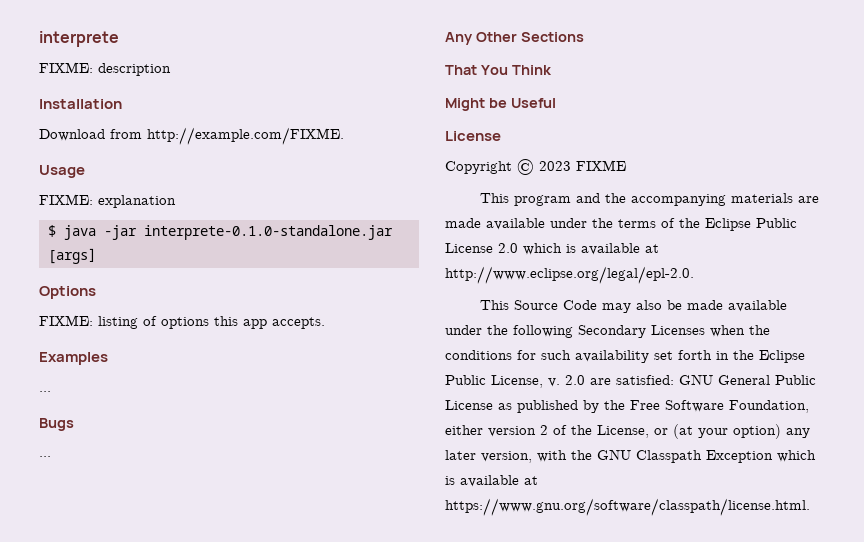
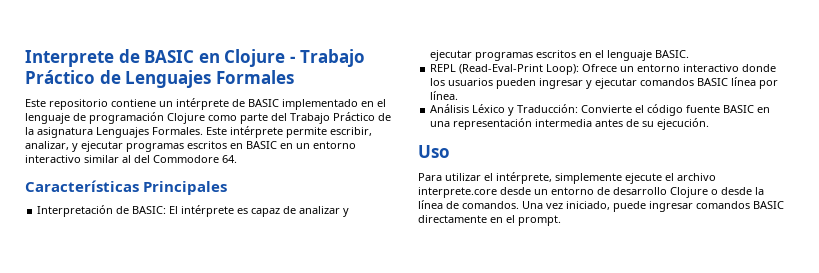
- interprete
- FIXME: description
- Installation
- Download from http://example.com/FIXME.
- Usage
- FIXME: explanation
- $ java -jar interprete-0.1.0-standalone.jar [args]
- Options
- FIXME: listing of options this app accepts.
- Examples
- ...
- Bugs
- ...
- Any Other Sections
- That You Think
- Might be Useful
- License
- Copyright © 2023 FIXME
- This program and the accompanying materials are made available under the terms of the Eclipse Public License 2.0 which is available at http://www.eclipse.org/legal/epl-2.0.
- This Source Code may also be made available under the following Secondary Licenses when the conditions for such availability set forth in the Eclipse Public License, v. 2.0 are satisfied: GNU General Public License as published by the Free Software Foundation, either version 2 of the License, or (at your option) any later version, with the GNU Classpath Exception which is available at https://www.gnu.org/software/classpath/license.html.
+ Interprete de BASIC en Clojure - Trabajo Práctico de Lenguajes Formales
+ Este repositorio contiene un intérprete de BASIC implementado en el lenguaje de programación Clojure como parte del Trabajo Práctico de la asignatura Lenguajes Formales. Este intérprete permite escribir, analizar, y ejecutar programas escritos en BASIC en un entorno interactivo similar al del Commodore 64.
+ Características Principales
+ Interpretación de BASIC: El intérprete es capaz de analizar y ejecutar programas escritos en el lenguaje BASIC.
+ REPL (Read-Eval-Print Loop): Ofrece un entorno interactivo donde los usuarios pueden ingresar y ejecutar comandos BASIC línea por línea.
+ Análisis Léxico y Traducción: Convierte el código fuente BASIC en una representación intermedia antes de su ejecución.
+ Uso
+ Para utilizar el intérprete, simplemente ejecute el archivo interprete.core desde un entorno de desarrollo Clojure o desde la línea de comandos. Una vez iniciado, puede ingresar comandos BASIC directamente en el prompt.

